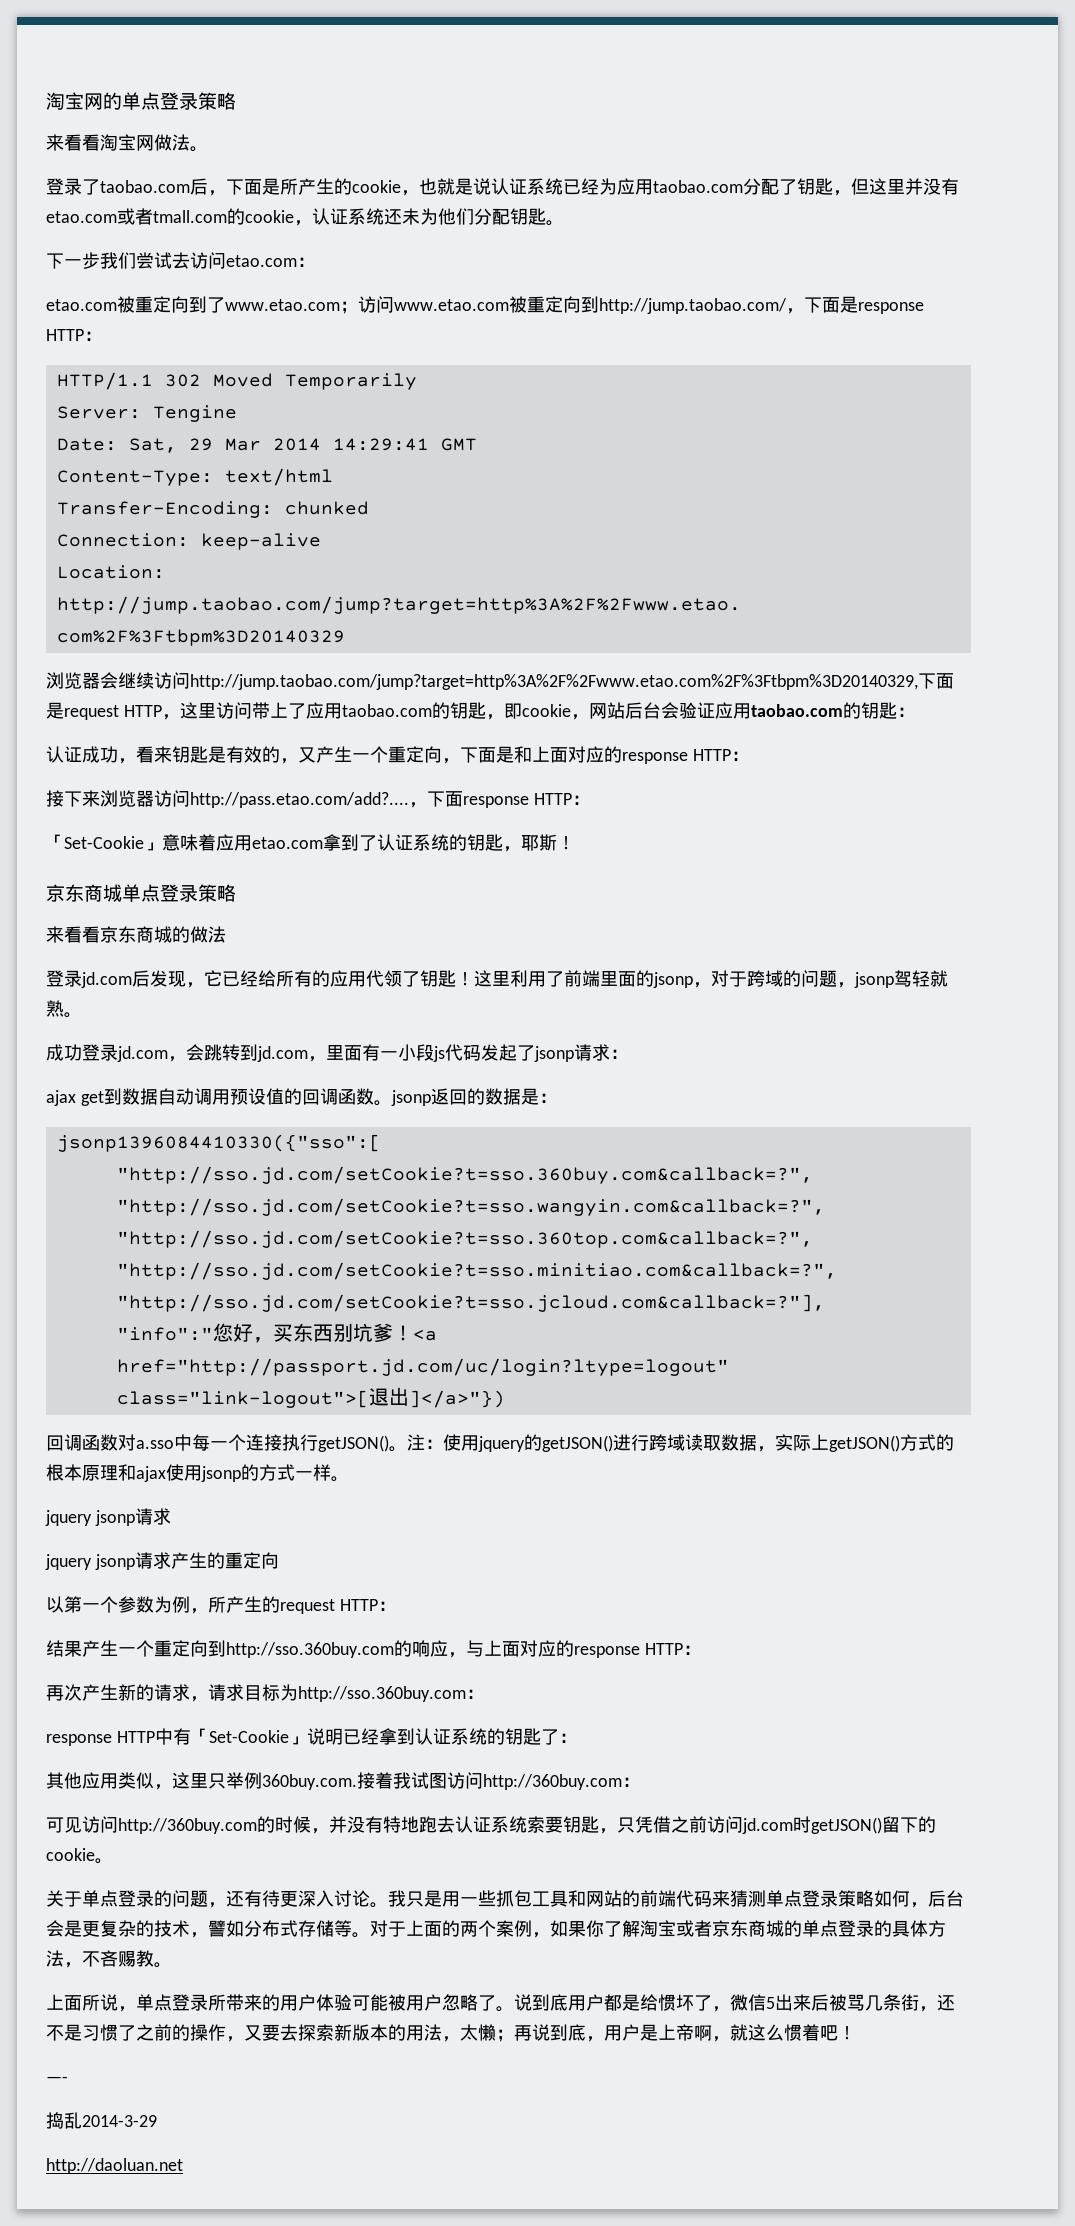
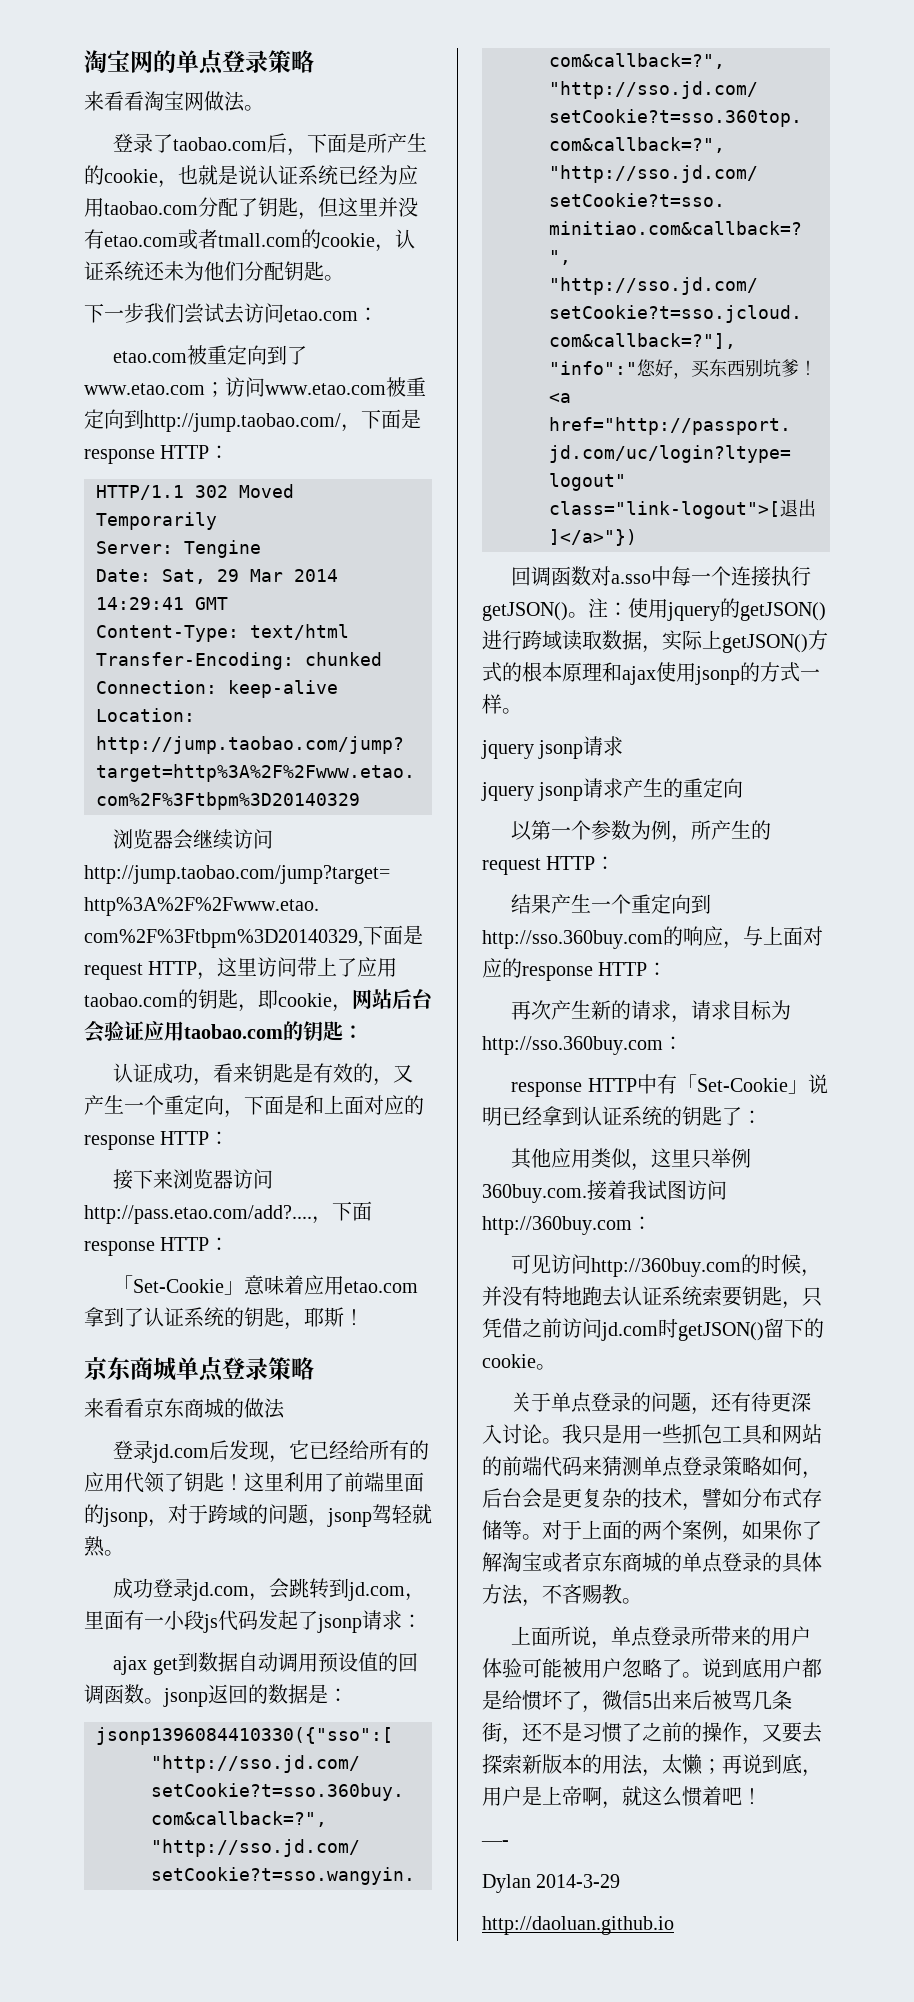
- 捣乱2014-3-29
+ Dylan 2014-3-29
- http://daoluan.net
+ http://daoluan.github.io

